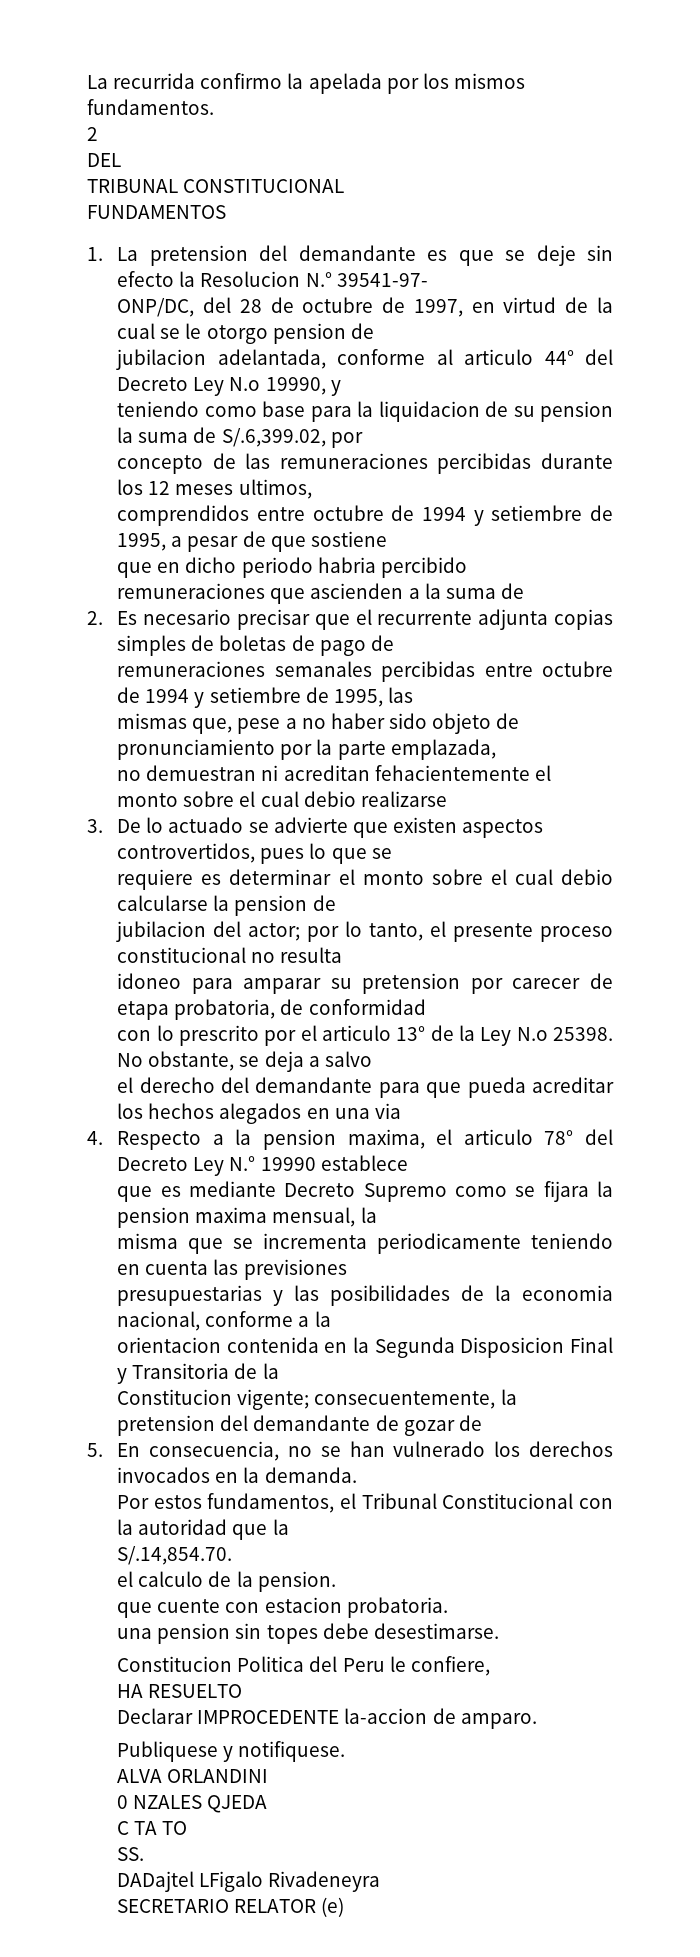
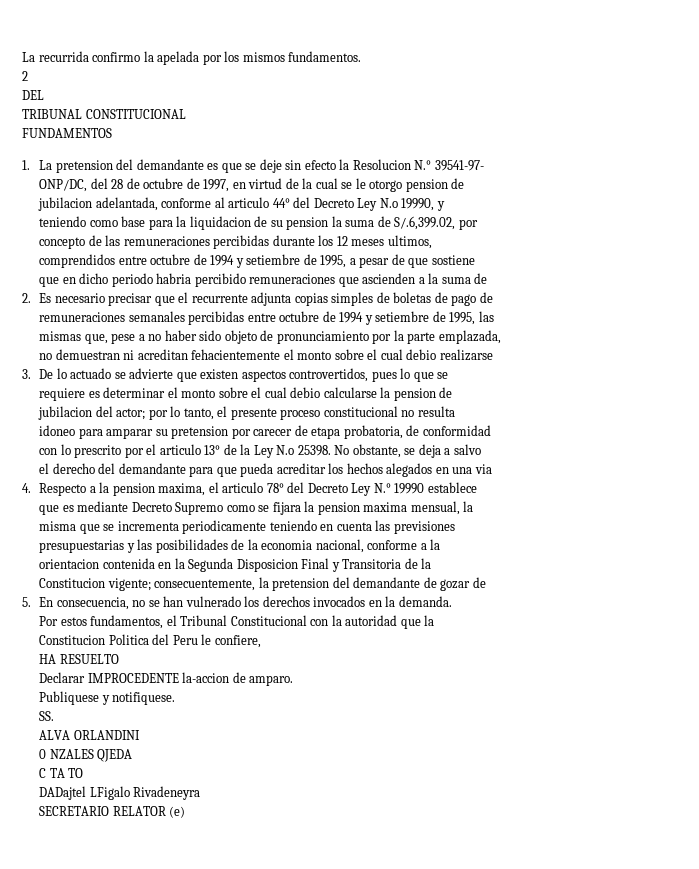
- S/.14,854.70.
- el calculo de la pension.
- que cuente con estacion probatoria.
- una pension sin topes debe desestimarse.
+ SS.
- SS.

